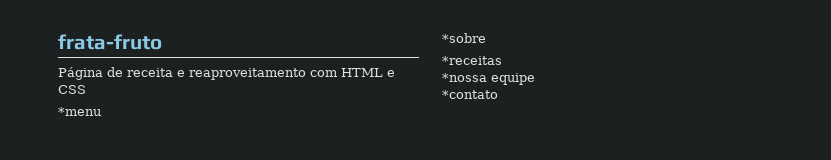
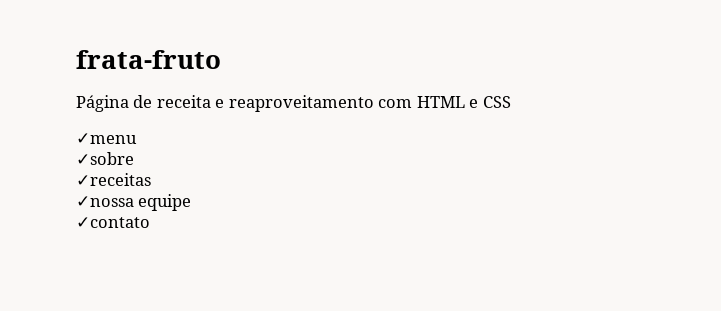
- *menu
- *sobre
- *receitas
- *nossa equipe
+ ✓menu
+ ✓sobre
+ ✓receitas
+ ✓nossa equipe
- *contato
+ ✓contato

